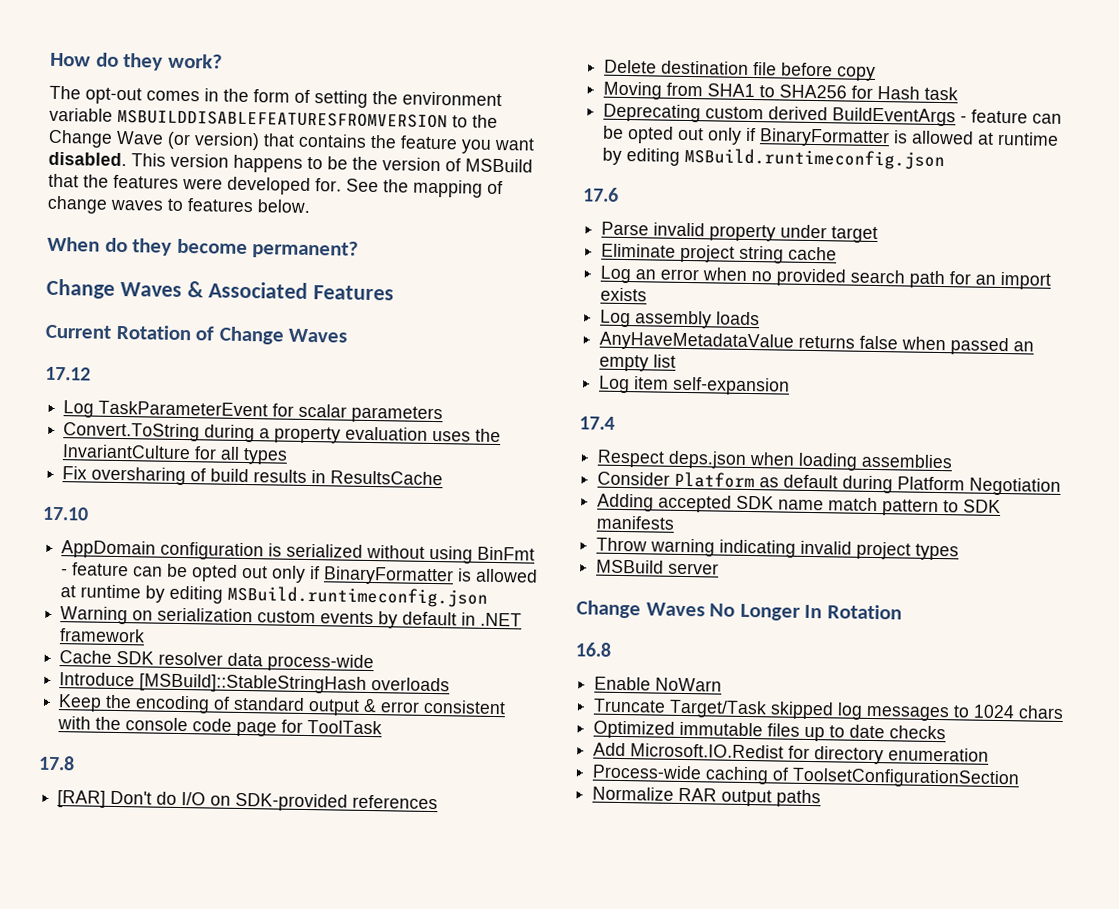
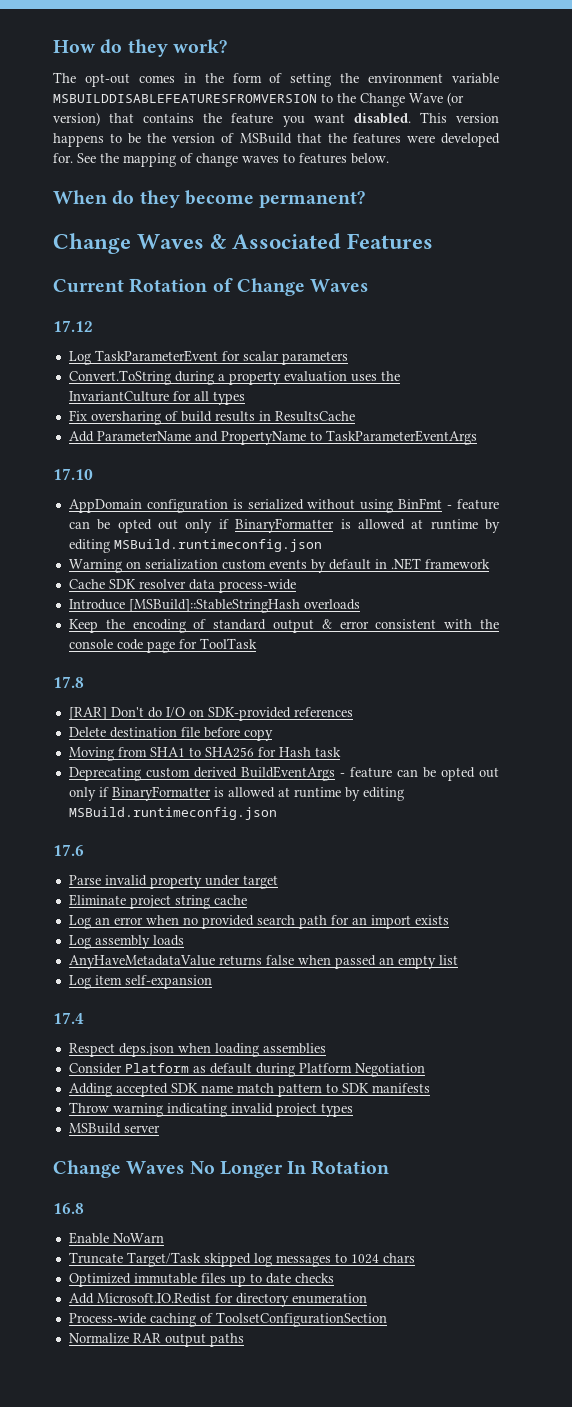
+ Add ParameterName and PropertyName to TaskParameterEventArgs

